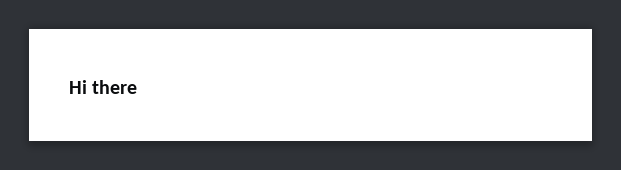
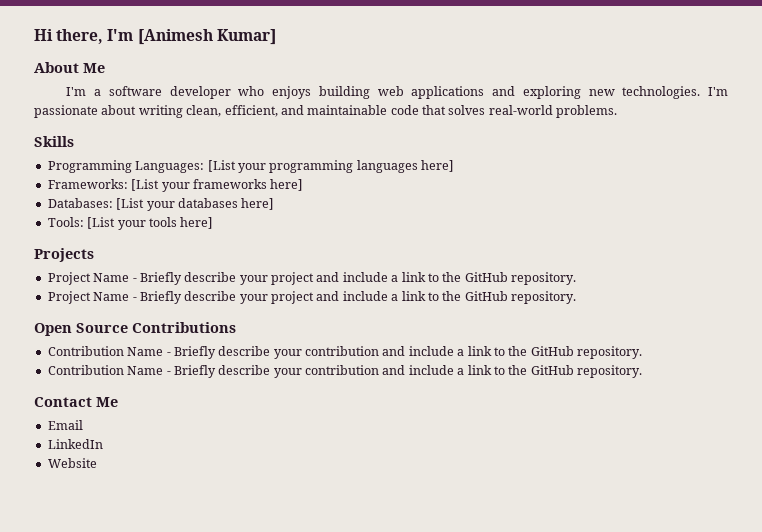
- Hi there
+ Hi there, I'm [Animesh Kumar]
+ About Me
+ I'm a software developer who enjoys building web applications and exploring new technologies. I'm passionate about writing clean, efficient, and maintainable code that solves real-world problems.
+ Skills
+ Programming Languages: [List your programming languages here]
+ Frameworks: [List your frameworks here]
+ Databases: [List your databases here]
+ Tools: [List your tools here]
+ Projects
+ Project Name - Briefly describe your project and include a link to the GitHub repository.
+ Project Name - Briefly describe your project and include a link to the GitHub repository.
+ Open Source Contributions
+ Contribution Name - Briefly describe your contribution and include a link to the GitHub repository.
+ Contribution Name - Briefly describe your contribution and include a link to the GitHub repository.
+ Contact Me
+ Email
+ LinkedIn
+ Website

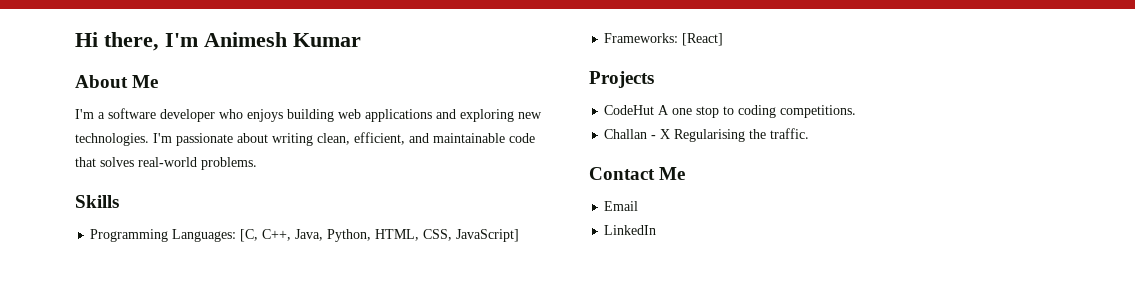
- Hi there, I'm [Animesh Kumar]
+ Hi there, I'm Animesh Kumar
- Programming Languages: [List your programming languages here]
- Frameworks: [List your frameworks here]
- Databases: [List your databases here]
- Tools: [List your tools here]
+ Programming Languages: [C, C++, Java, Python, HTML, CSS, JavaScript]
+ Frameworks: [React]
  Projects
- Project Name - Briefly describe your project and include a link to the GitHub repository.
- Project Name - Briefly describe your project and include a link to the GitHub repository.
- Open Source Contributions
- Contribution Name - Briefly describe your contribution and include a link to the GitHub repository.
- Contribution Name - Briefly describe your contribution and include a link to the GitHub repository.
+ CodeHut A one stop to coding competitions.
+ Challan - X Regularising the traffic.
- Website

